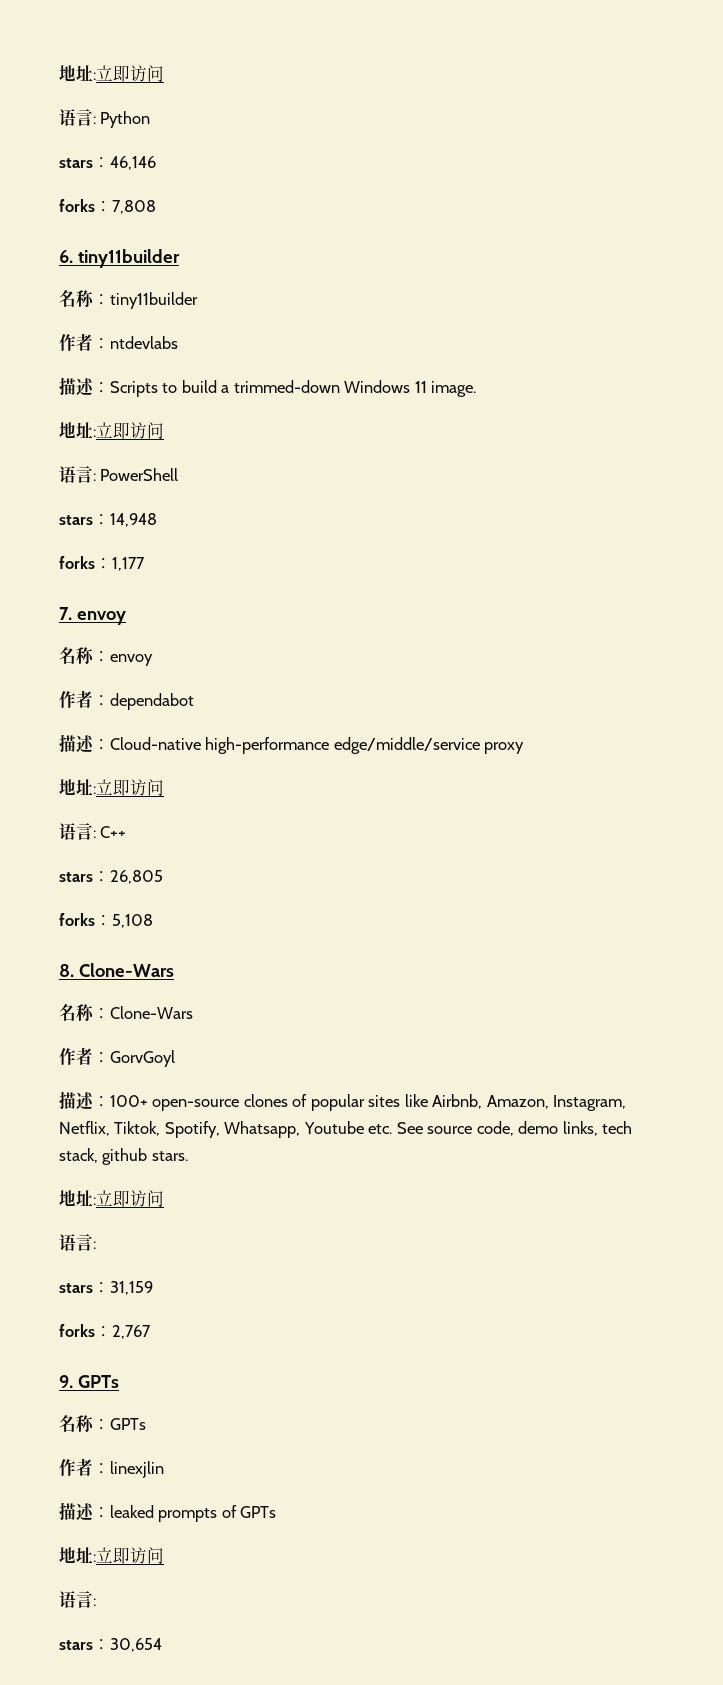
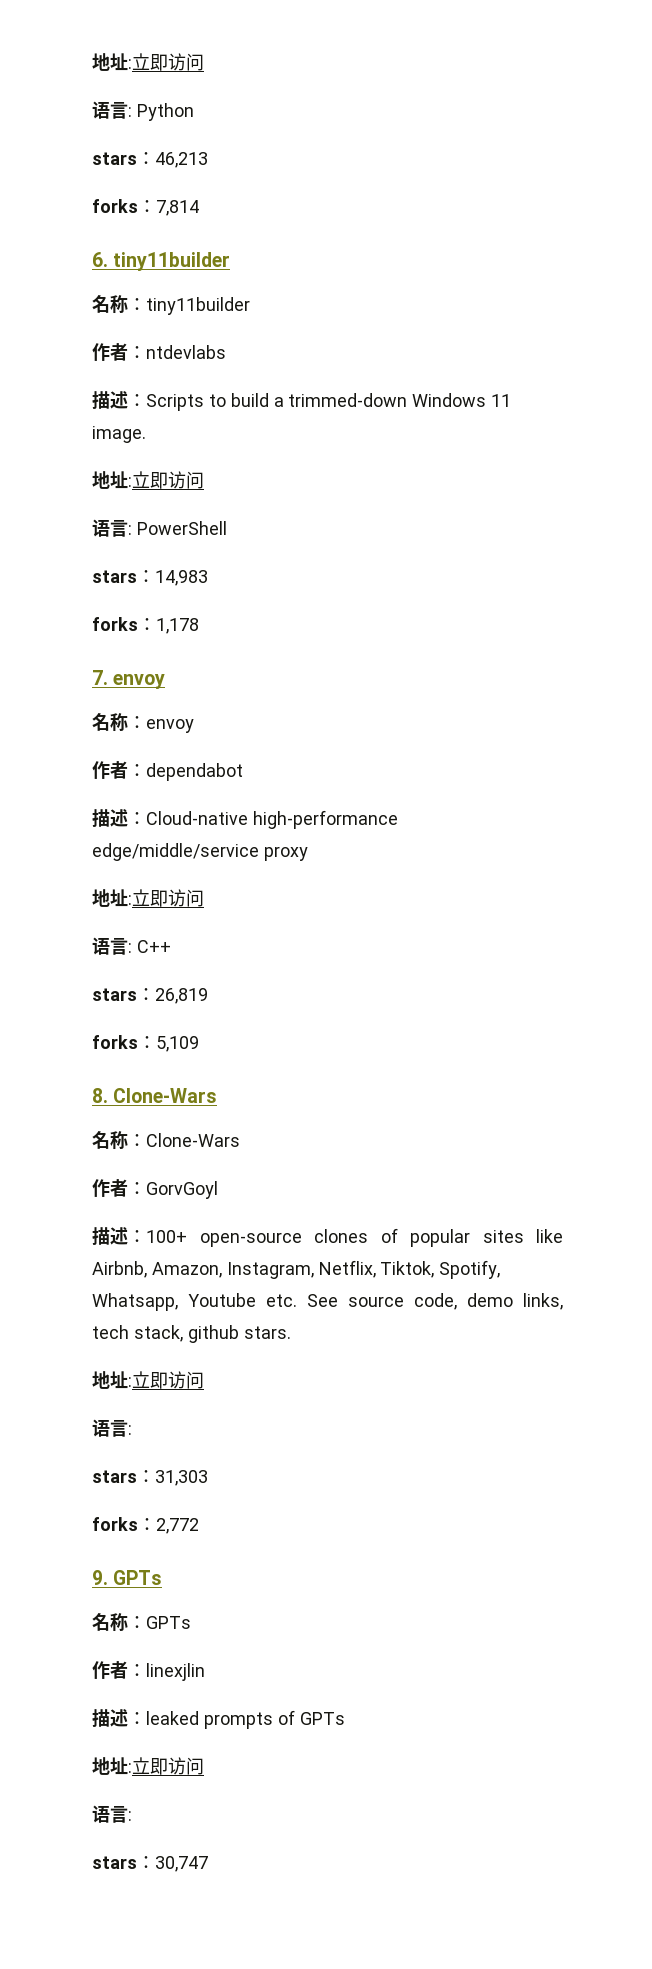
- stars：46,146
- forks：7,808
+ stars：46,213
+ forks：7,814
- stars：14,948
- forks：1,177
+ stars：14,983
+ forks：1,178
- stars：26,805
- forks：5,108
+ stars：26,819
+ forks：5,109
- stars：31,159
- forks：2,767
+ stars：31,303
+ forks：2,772
- stars：30,654
+ stars：30,747

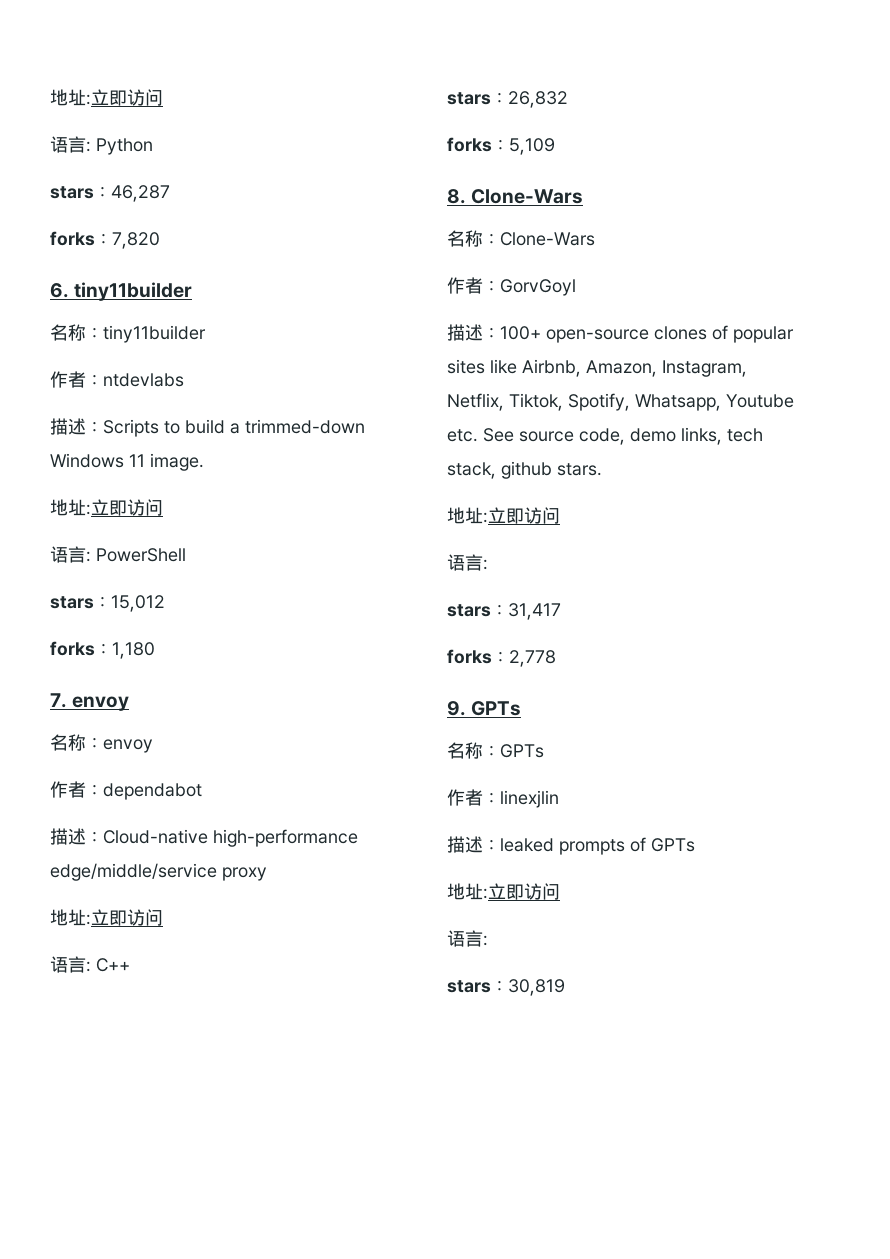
- stars：46,213
- forks：7,814
+ stars：46,287
+ forks：7,820
- stars：14,983
- forks：1,178
+ stars：15,012
+ forks：1,180
- stars：26,819
+ stars：26,832
- stars：31,303
- forks：2,772
+ stars：31,417
+ forks：2,778
- stars：30,747
+ stars：30,819

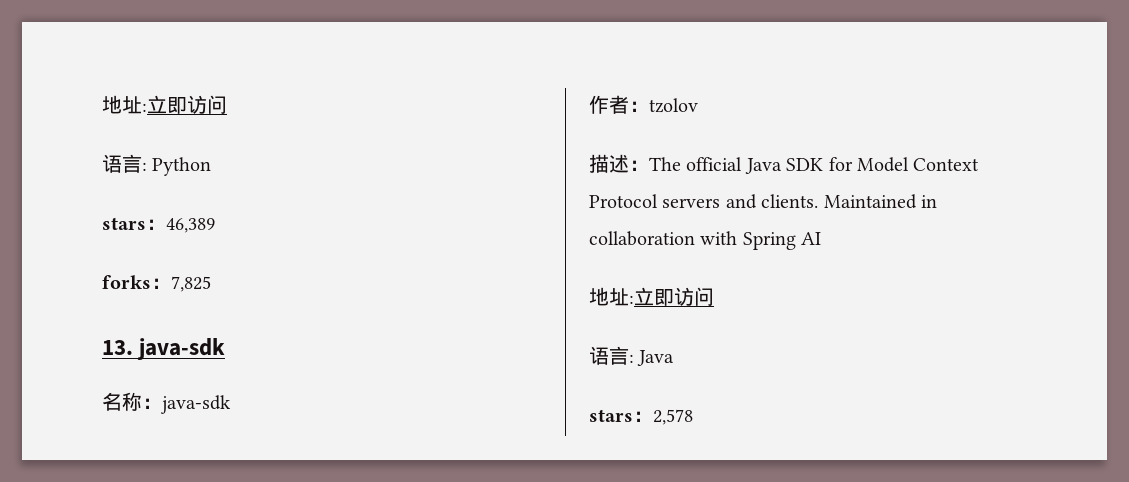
- stars：46,287
- forks：7,820
- 6. tiny11builder
- 名称：tiny11builder
- 作者：ntdevlabs
- 描述：Scripts to build a trimmed-down Windows 11 image.
+ stars：46,389
+ forks：7,825
+ 13. java-sdk
+ 名称：java-sdk
+ 作者：tzolov
+ 描述：The official Java SDK for Model Context Protocol servers and clients. Maintained in collaboration with Spring AI
  地址:立即访问
- 语言: PowerShell
- stars：15,012
- forks：1,180
- 7. envoy
- 名称：envoy
- 作者：dependabot
- 描述：Cloud-native high-performance edge/middle/service proxy
- 地址:立即访问
- 语言: C++
- stars：26,832
- forks：5,109
- 8. Clone-Wars
- 名称：Clone-Wars
- 作者：GorvGoyl
- 描述：100+ open-source clones of popular sites like Airbnb, Amazon, Instagram, Netflix, Tiktok, Spotify, Whatsapp, Youtube etc. See source code, demo links, tech stack, github stars.
- 地址:立即访问
- 语言:
- stars：31,417
- forks：2,778
- 9. GPTs
- 名称：GPTs
- 作者：linexjlin
- 描述：leaked prompts of GPTs
- 地址:立即访问
- 语言:
- stars：30,819
+ 语言: Java
+ stars：2,578

